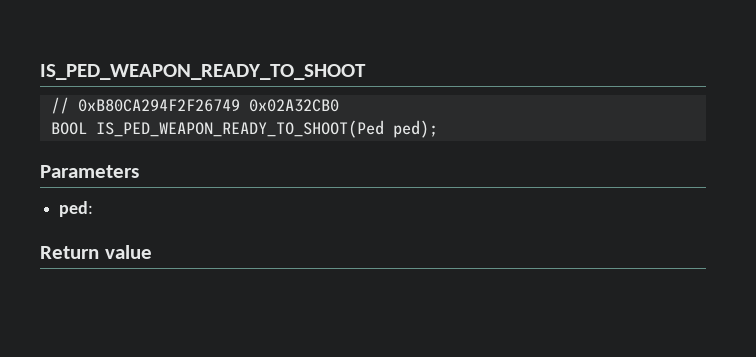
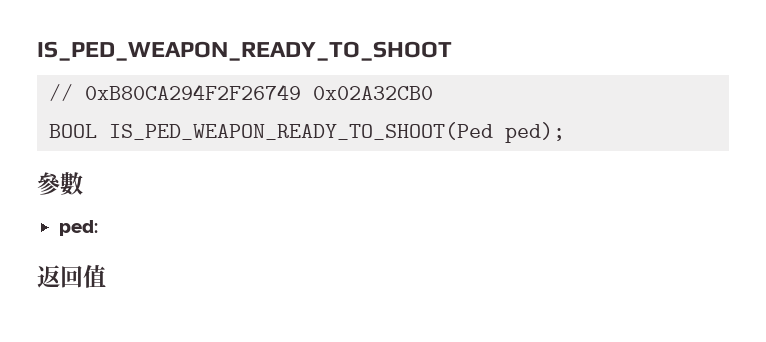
- Parameters
+ 參數
- Return value
+ 返回值

